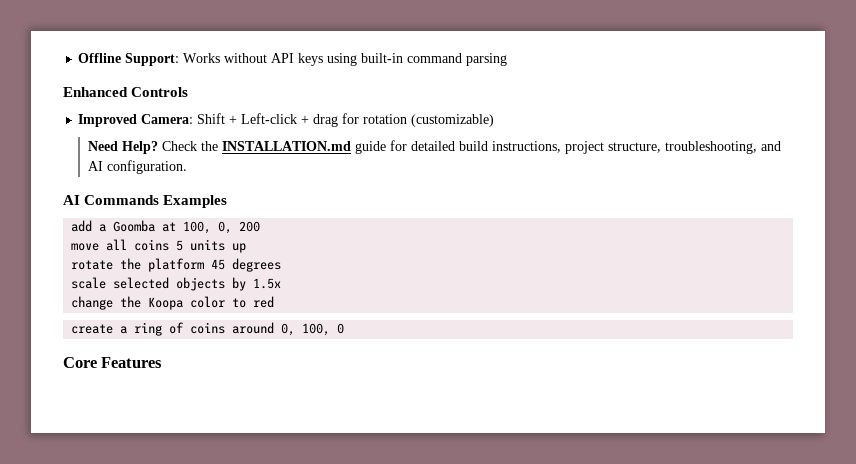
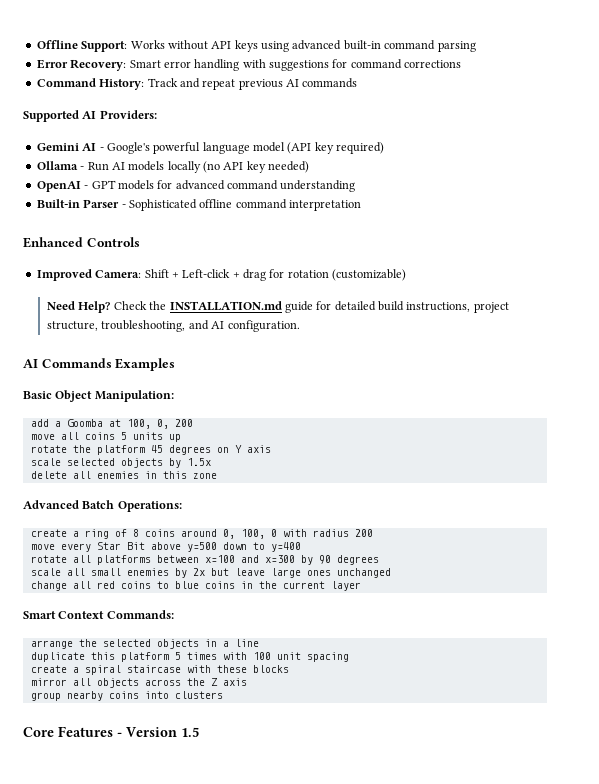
- Offline Support: Works without API keys using built-in command parsing
+ Offline Support: Works without API keys using advanced built-in command parsing
+ Error Recovery: Smart error handling with suggestions for command corrections
+ Command History: Track and repeat previous AI commands
+ Supported AI Providers:
+ Gemini AI - Google's powerful language model (API key required)
+ Ollama - Run AI models locally (no API key needed)
+ OpenAI - GPT models for advanced command understanding
+ Built-in Parser - Sophisticated offline command interpretation
+ Basic Object Manipulation:
- rotate the platform 45 degrees
+ rotate the platform 45 degrees on Y axis
- change the Koopa color to red
+ delete all enemies in this zone
+ Advanced Batch Operations:
- create a ring of coins around 0, 100, 0
+ create a ring of 8 coins around 0, 100, 0 with radius 200
+ move every Star Bit above y=500 down to y=400
+ rotate all platforms between x=100 and x=300 by 90 degrees
+ scale all small enemies by 2x but leave large ones unchanged
+ change all red coins to blue coins in the current layer
+ Smart Context Commands:
+ arrange the selected objects in a line
+ duplicate this platform 5 times with 100 unit spacing
+ create a spiral staircase with these blocks
+ mirror all objects across the Z axis
+ group nearby coins into clusters
- Core Features
+ Core Features - Version 1.5

